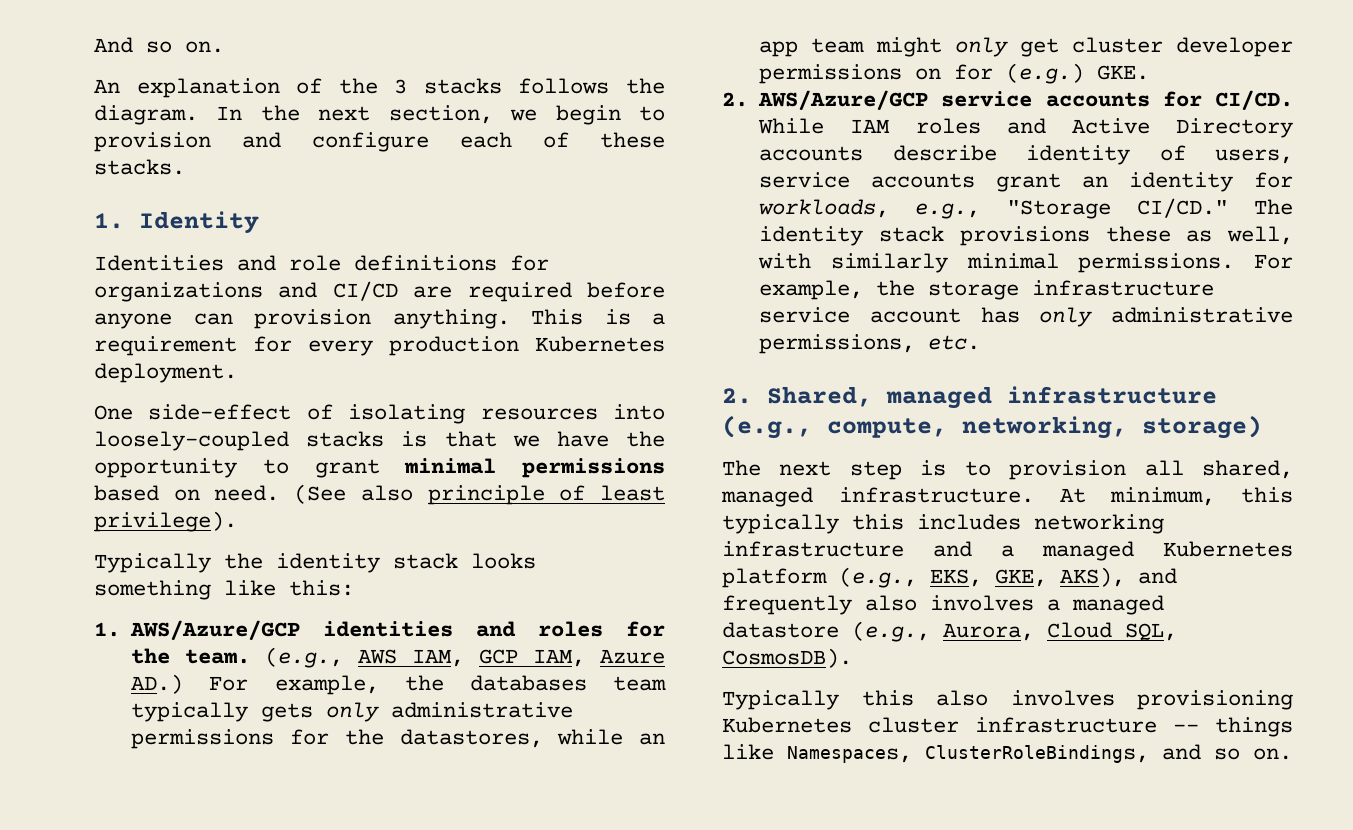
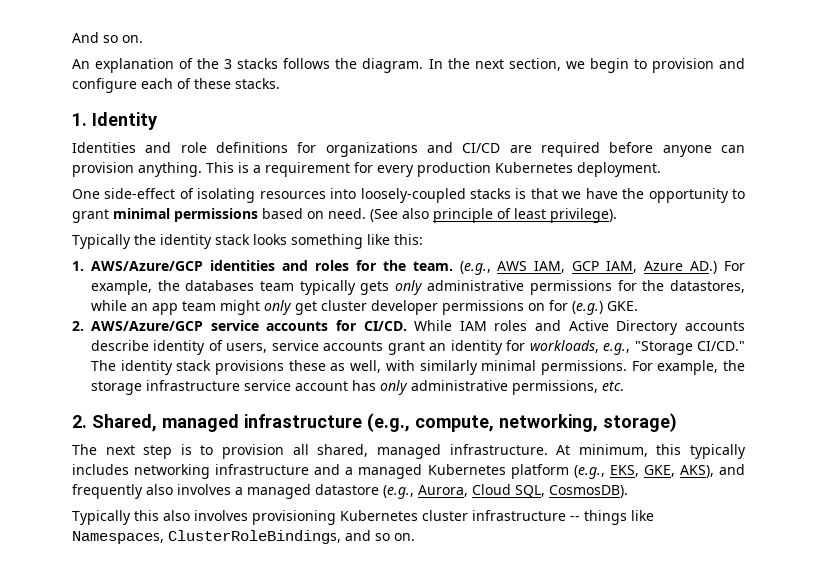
- At minimum, this typically this includes networking infrastructure and a managed Kubernetes platform (e.g., EKS, GKE, AKS), and frequently also involves a managed datastore (e.g., Aurora, Cloud SQL, CosmosDB).
+ At minimum, this typically includes networking infrastructure and a managed Kubernetes platform (e.g., EKS, GKE, AKS), and frequently also involves a managed datastore (e.g., Aurora, Cloud SQL, CosmosDB).

